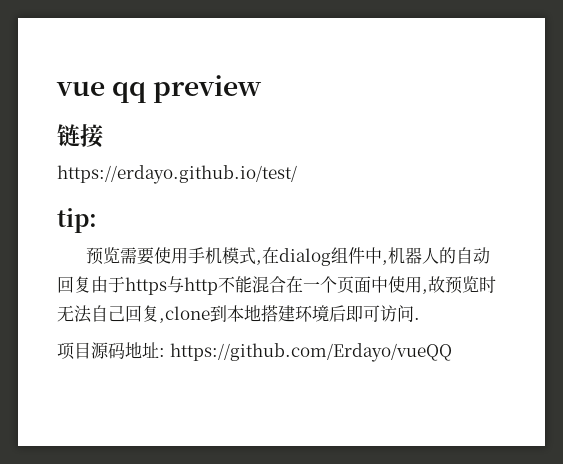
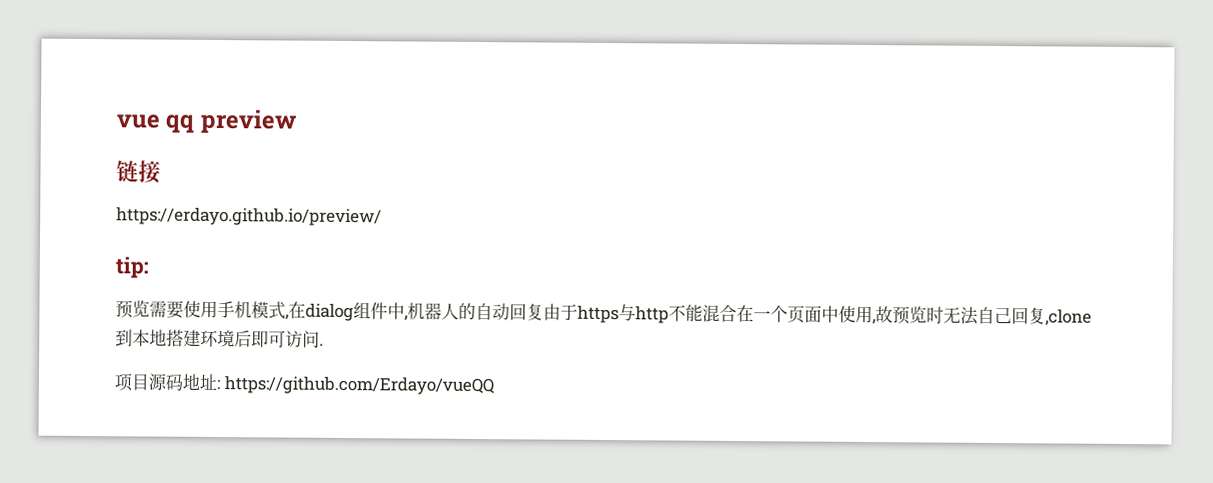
- https://erdayo.github.io/test/
+ https://erdayo.github.io/preview/

